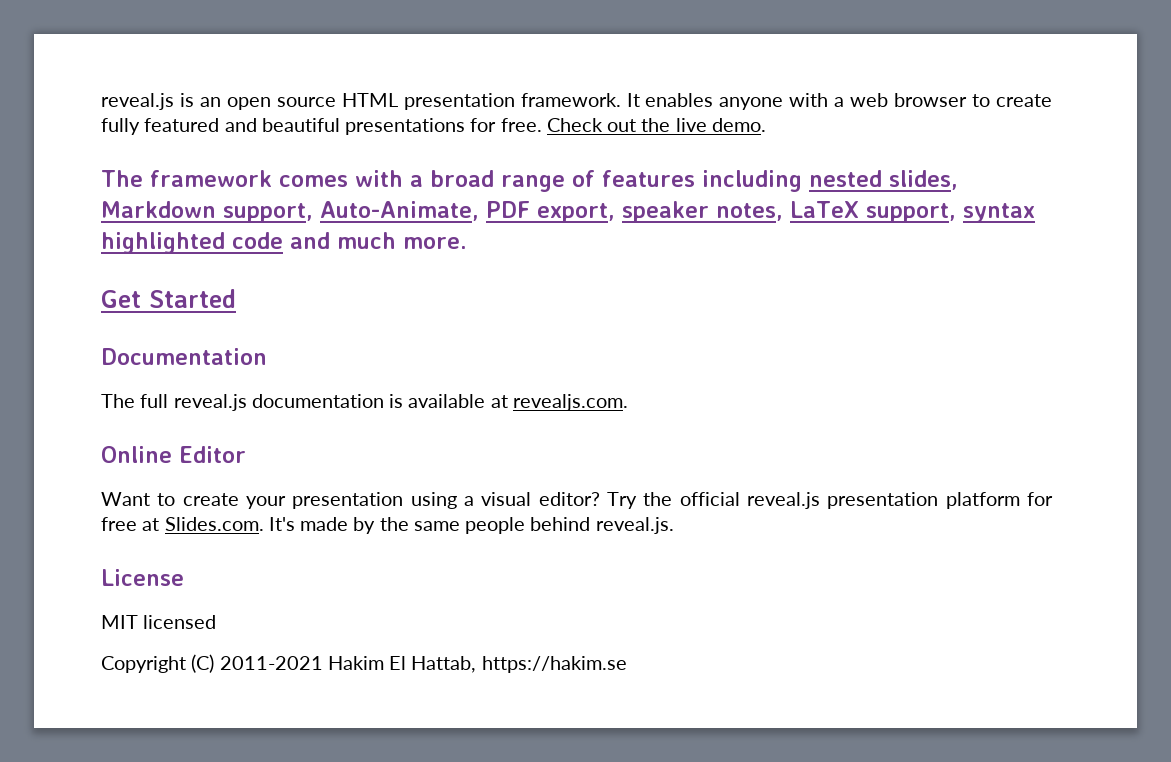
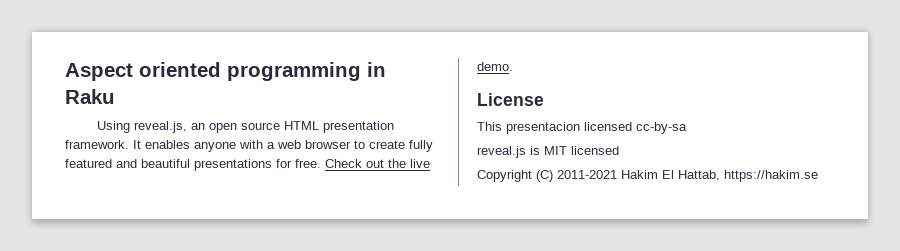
- reveal.js is an open source HTML presentation framework.
+ Aspect oriented programming in Raku
+ Using reveal.js, an open source HTML presentation framework.
- The framework comes with a broad range of features including nested slides, Markdown support, Auto-Animate, PDF export, speaker notes, LaTeX support, syntax highlighted code and much more.
- Get Started
- Documentation
- The full reveal.js documentation is available at revealjs.com.
- Online Editor
- Want to create your presentation using a visual editor? Try the official reveal.js presentation platform for free at Slides.com. It's made by the same people behind reveal.js.
  License
- MIT licensed
+ This presentacion licensed cc-by-sa
+ reveal.js is MIT licensed

